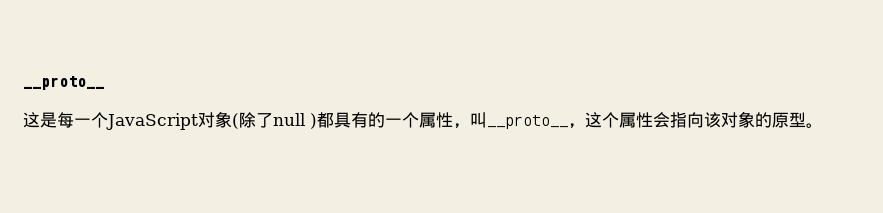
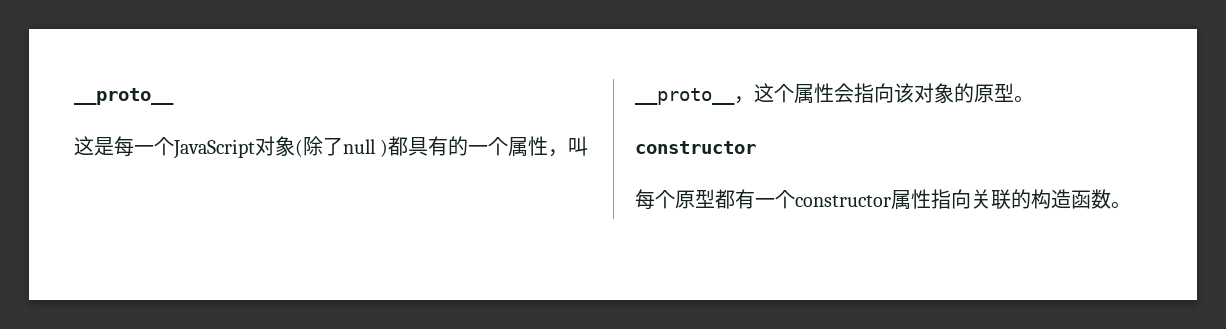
  这是每一个JavaScript对象(除了null )都具有的一个属性，叫__proto__，这个属性会指向该对象的原型。
+ constructor
+ 每个原型都有一个constructor属性指向关联的构造函数。

